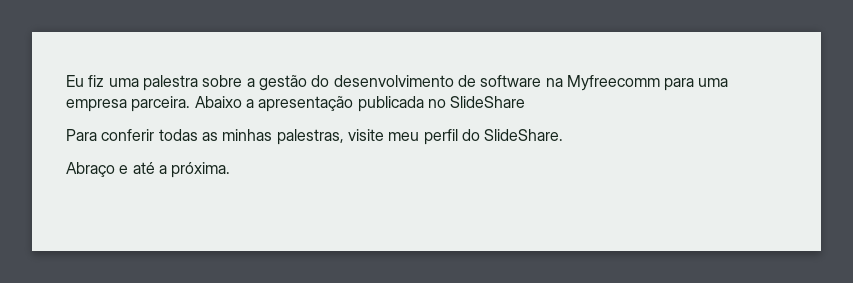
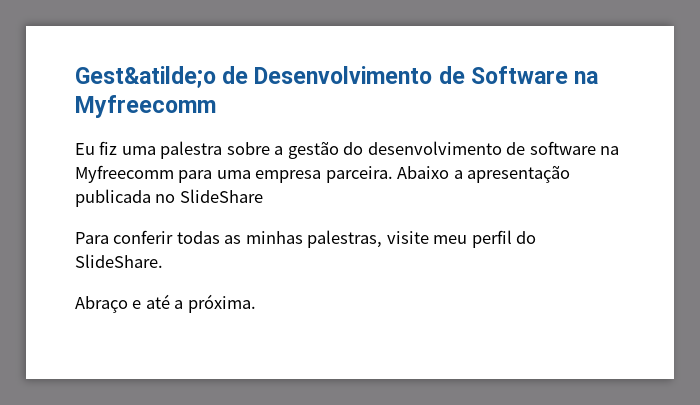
+ Gest&atilde;o de Desenvolvimento de Software na Myfreecomm

